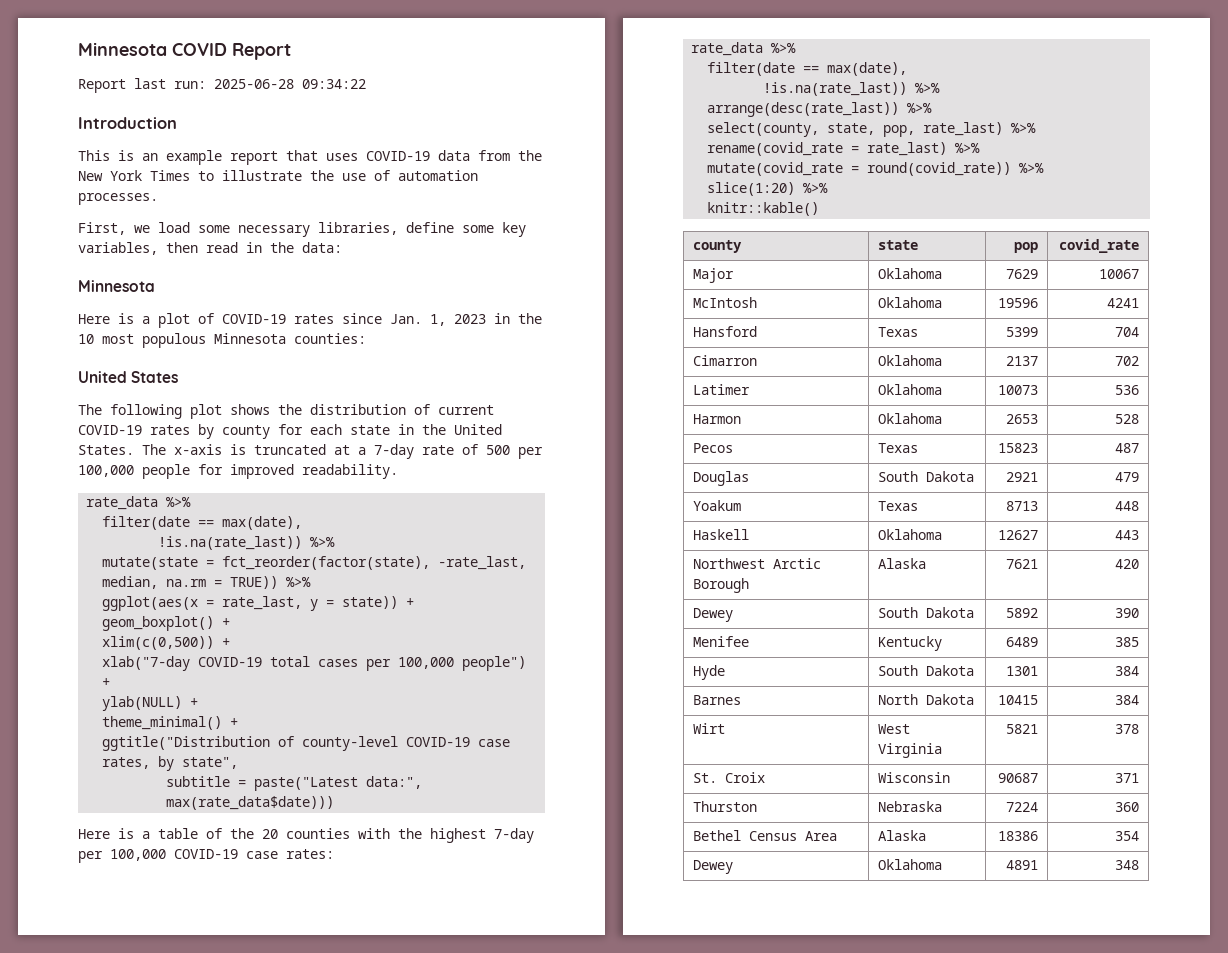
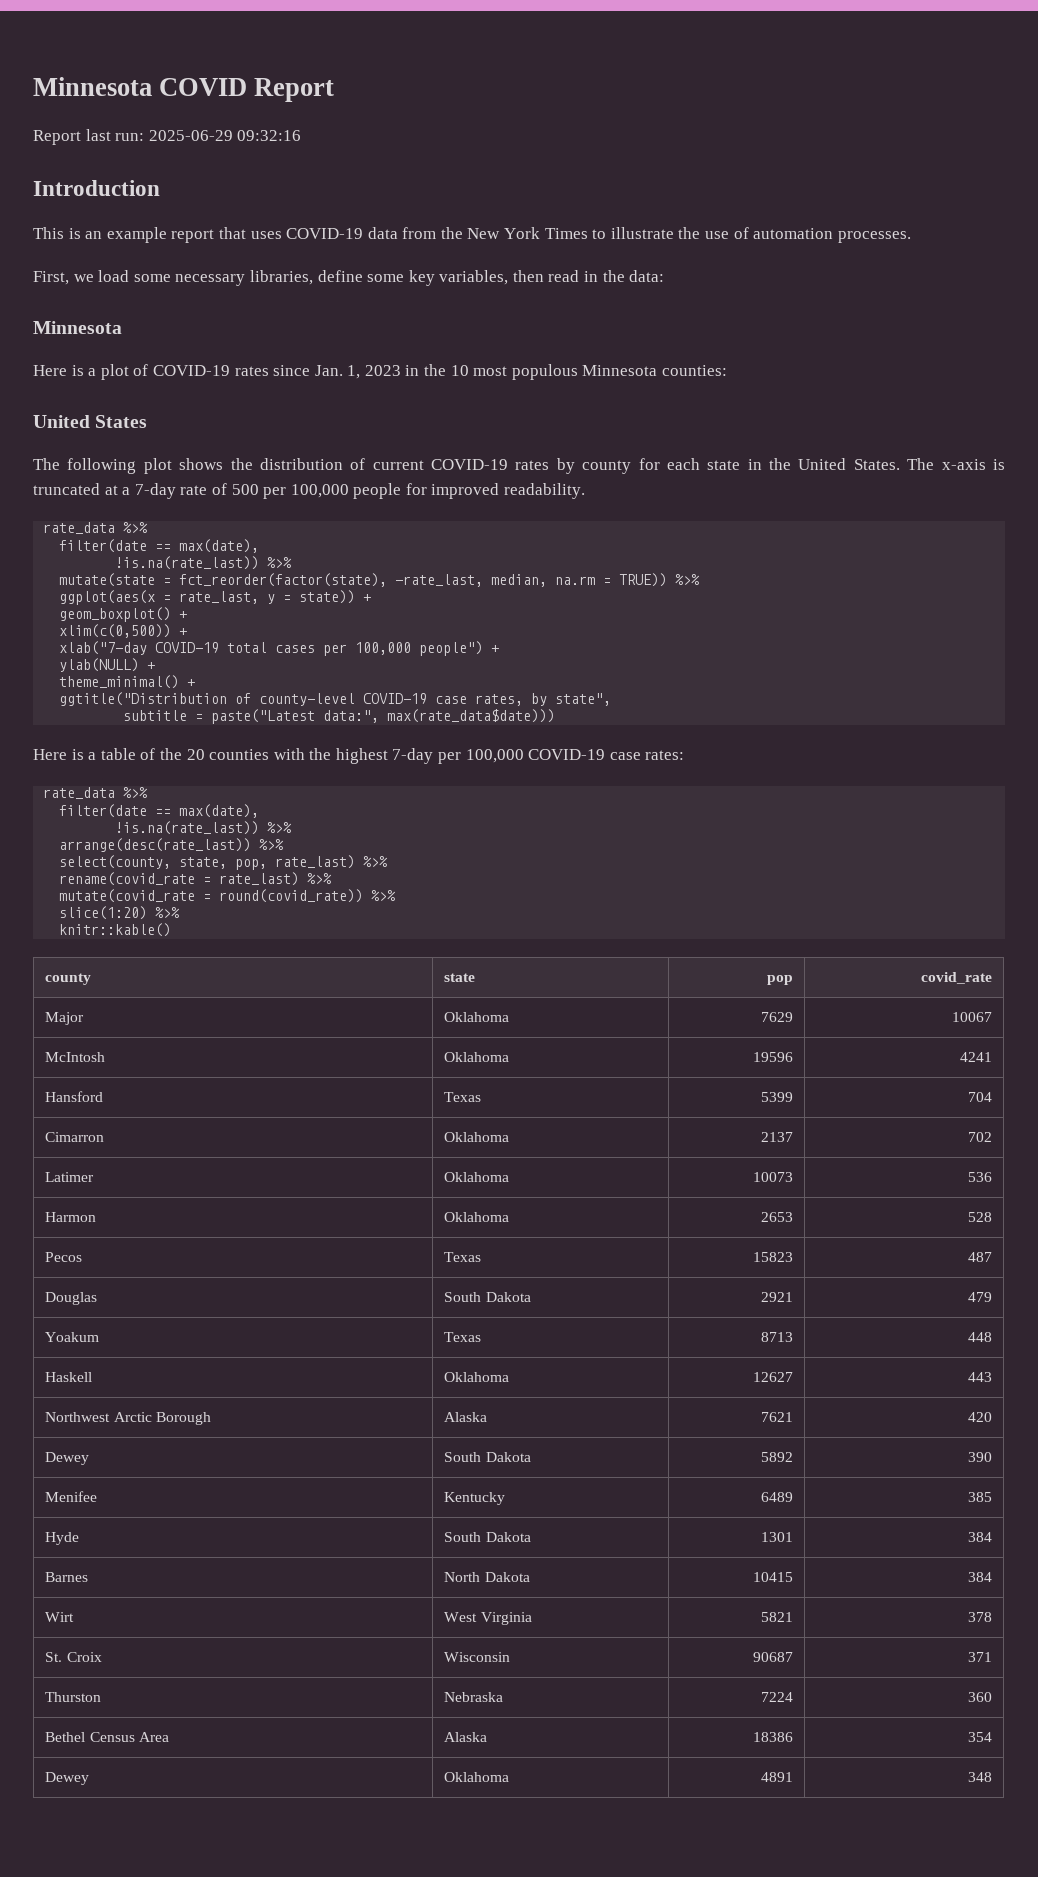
- Report last run: 2025-06-28 09:34:22
+ Report last run: 2025-06-29 09:32:16

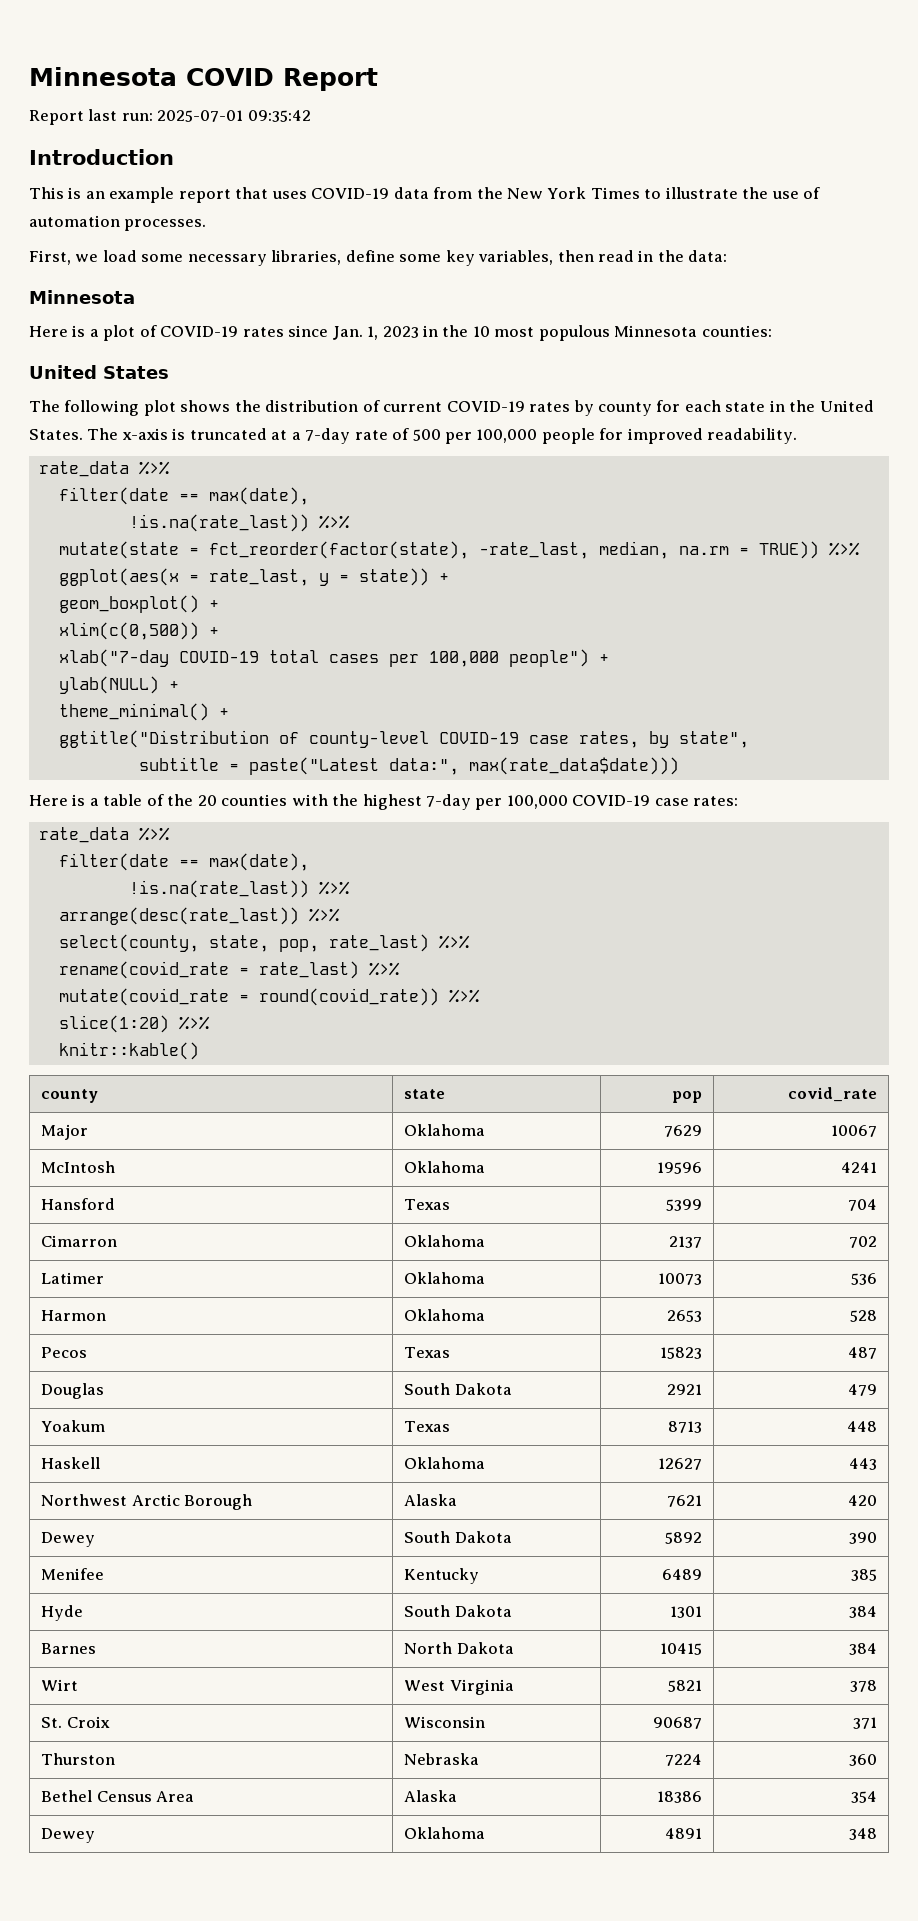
- Report last run: 2025-06-29 09:32:16
+ Report last run: 2025-07-01 09:35:42

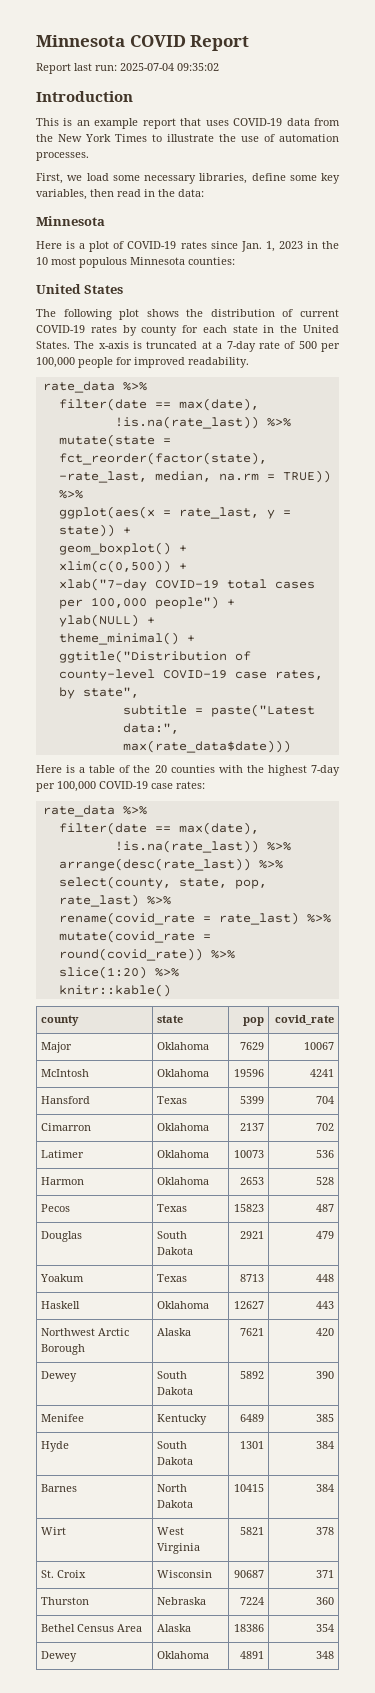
- Report last run: 2025-07-01 09:35:42
+ Report last run: 2025-07-04 09:35:02

